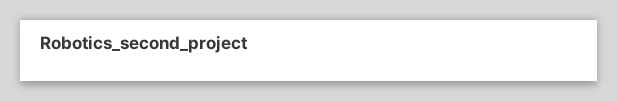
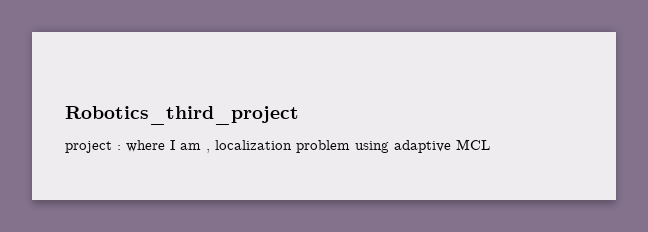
- Robotics_second_project
+ Robotics_third_project
+ project : where I am , localization problem using adaptive MCL

